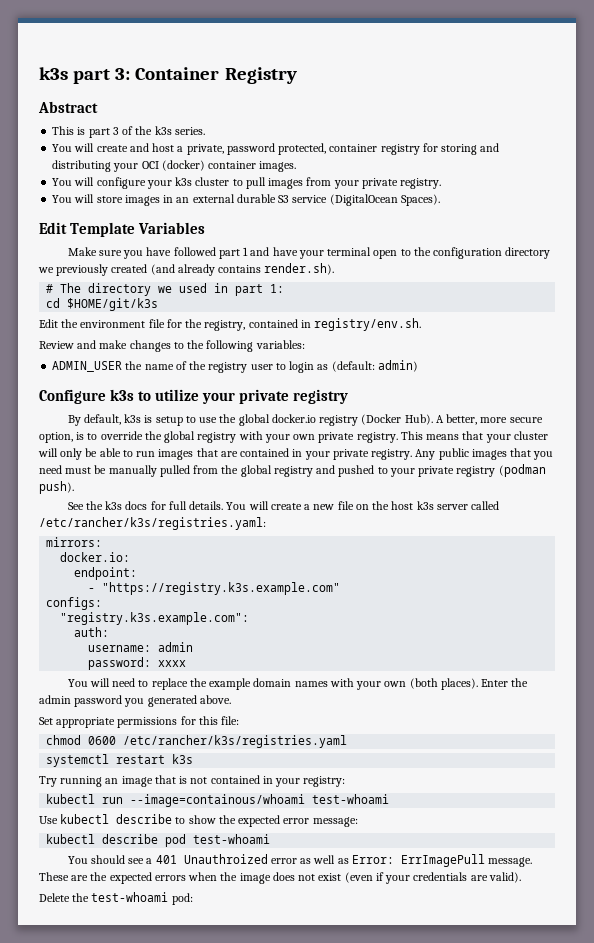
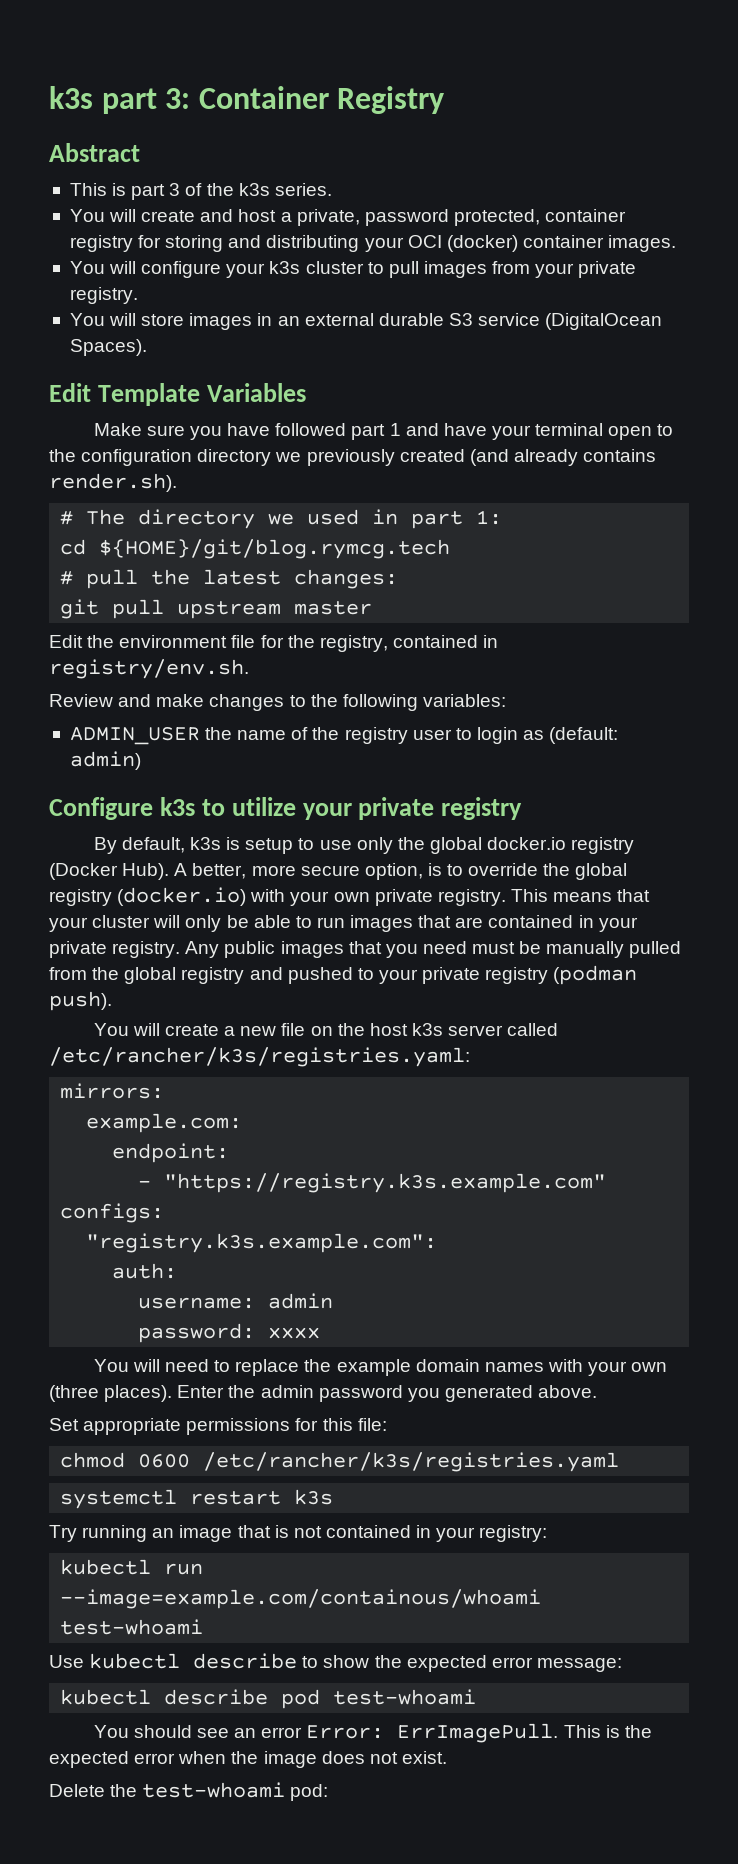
- cd $HOME/git/k3s
+ cd ${HOME}/git/blog.rymcg.tech
+ # pull the latest changes:
+ git pull upstream master
- By default, k3s is setup to use the global docker.io registry (Docker Hub).
+ By default, k3s is setup to use only the global docker.io registry (Docker Hub).
- A better, more secure option, is to override the global registry with your own private registry.
+ A better, more secure option, is to override the global registry (docker.io) with your own private registry.
- See the k3s docs for full details.
- docker.io:
+ example.com:
- You will need to replace the example domain names with your own (both places).
+ You will need to replace the example domain names with your own (three places).
- kubectl run --image=containous/whoami test-whoami
+ kubectl run --image=example.com/containous/whoami test-whoami
- You should see a 401 Unauthroized error as well as Error: ErrImagePull message. These are the expected errors when the image does not exist (even if your credentials are valid).
+ You should see an error Error: ErrImagePull. This is the expected error when the image does not exist.

